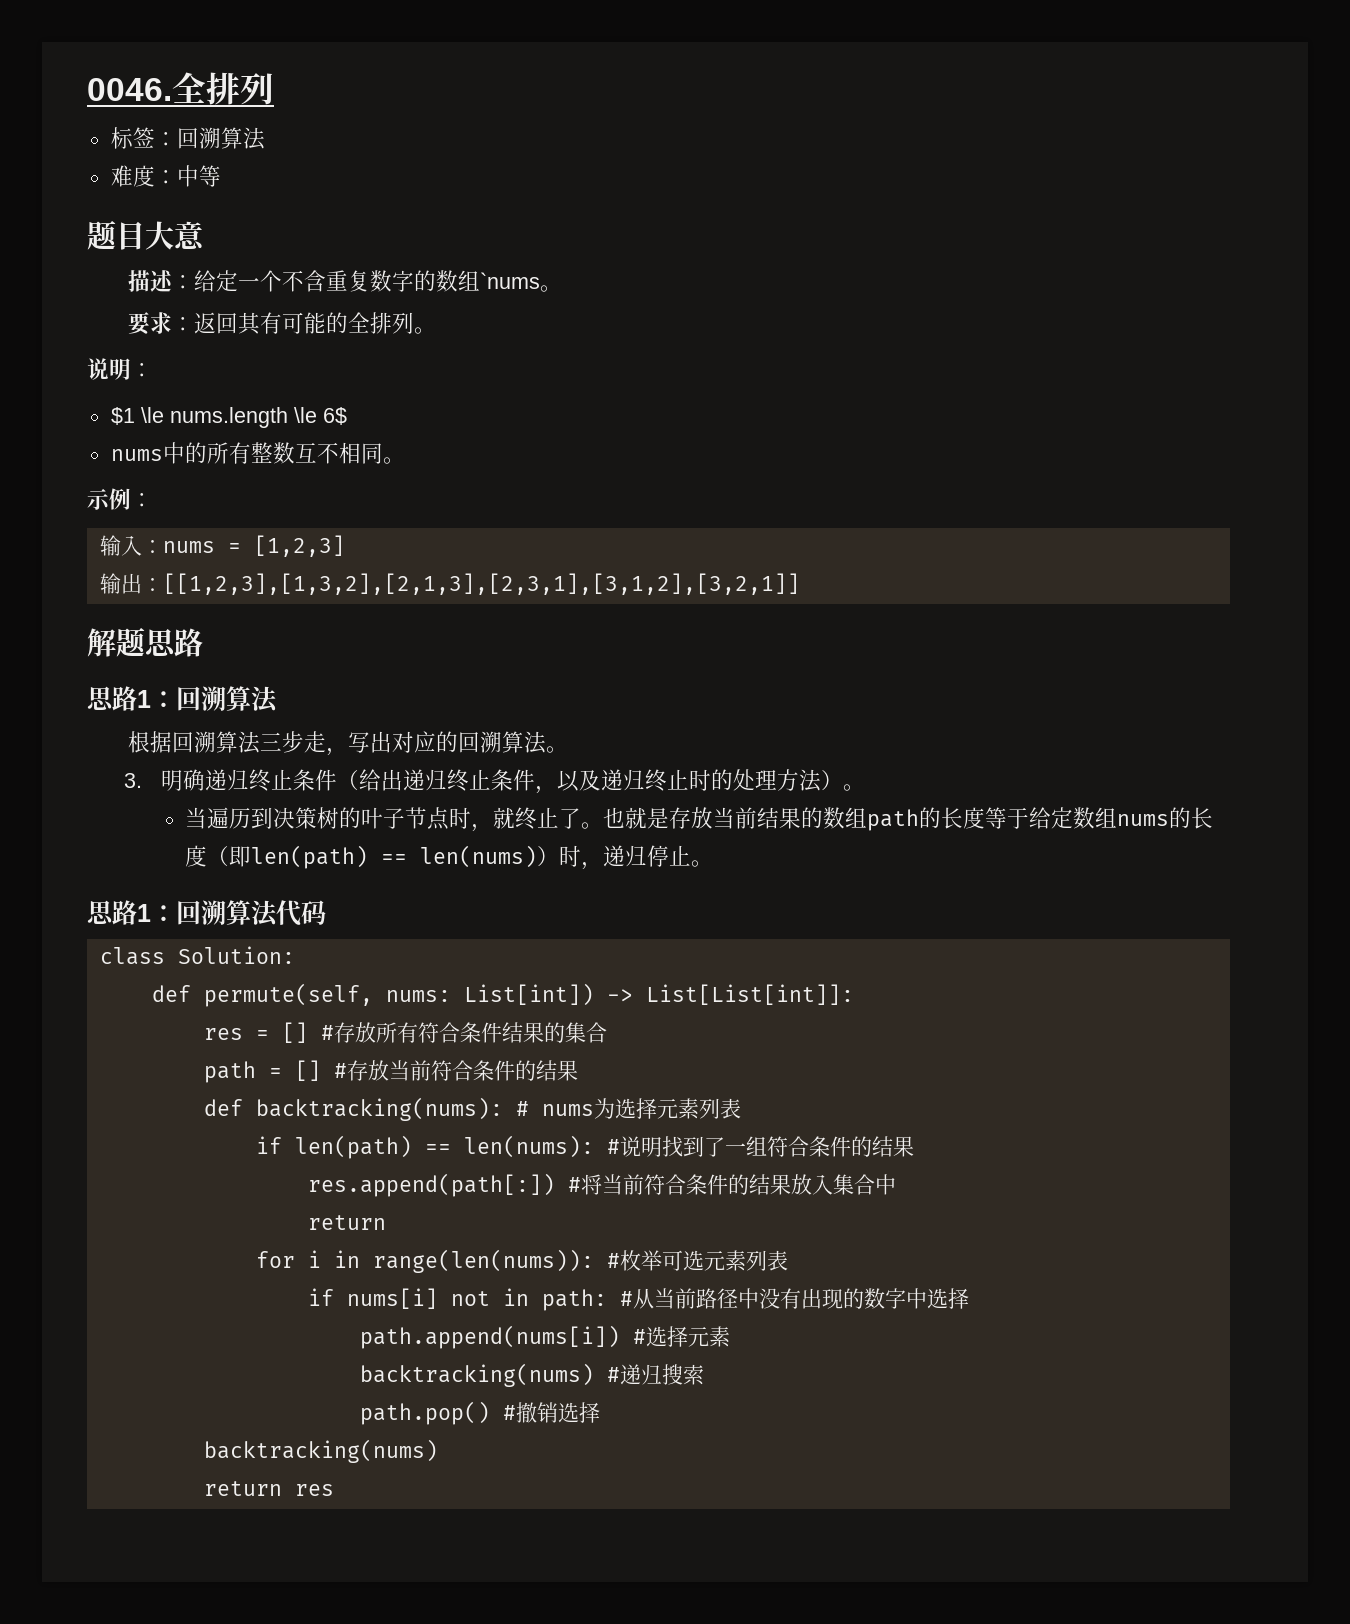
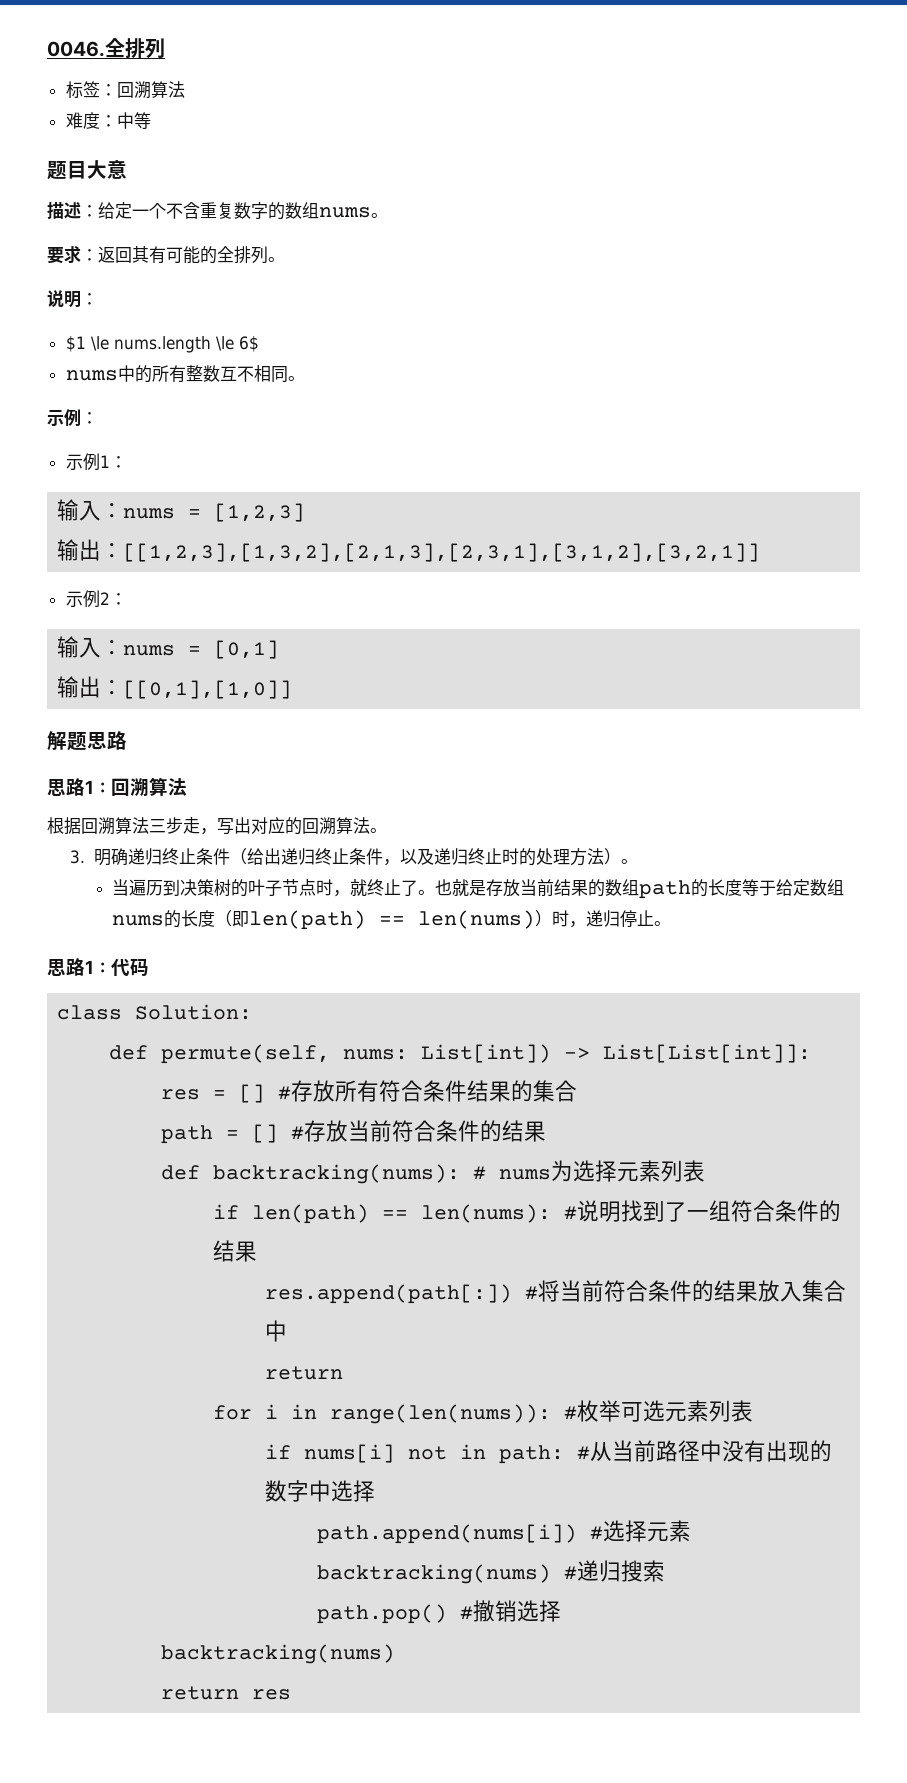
- 描述：给定一个不含重复数字的数组`nums。
+ 描述：给定一个不含重复数字的数组nums。
+ 示例1：
+ 示例2：
+ 输入：nums = [0,1]
+ 输出：[[0,1],[1,0]]
- 思路1：回溯算法代码
+ 思路1：代码

